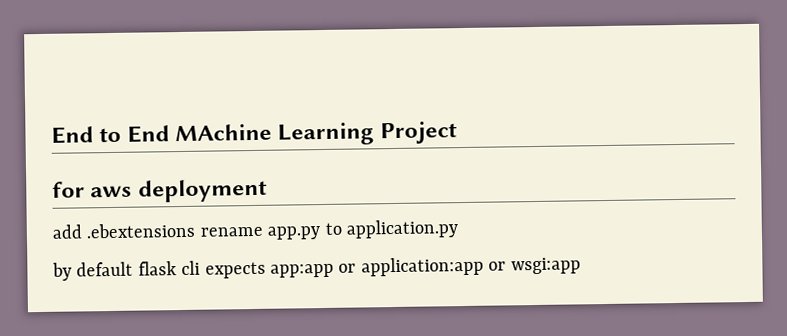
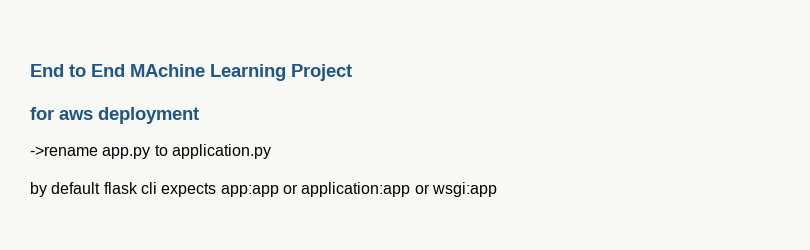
- add .ebextensions rename app.py to application.py
+ ->rename app.py to application.py

